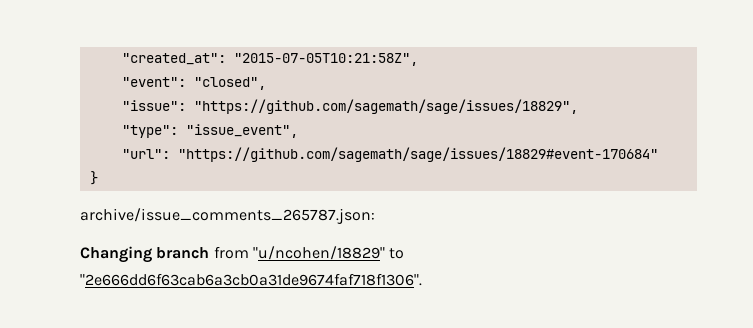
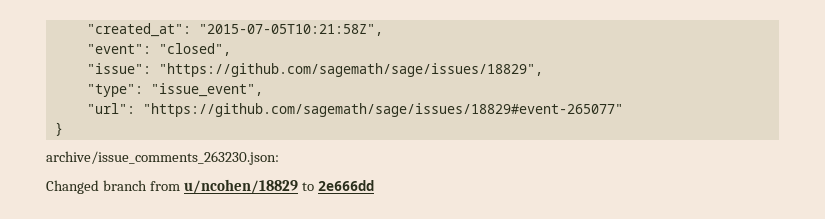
- "url": "https://github.com/sagemath/sage/issues/18829#event-170684"
+ "url": "https://github.com/sagemath/sage/issues/18829#event-265077"
- archive/issue_comments_265787.json:
- Changing branch from "u/ncohen/18829" to "2e666dd6f63cab6a3cb0a31de9674faf718f1306".
+ archive/issue_comments_263230.json:
+ Changed branch from u/ncohen/18829 to 2e666dd

